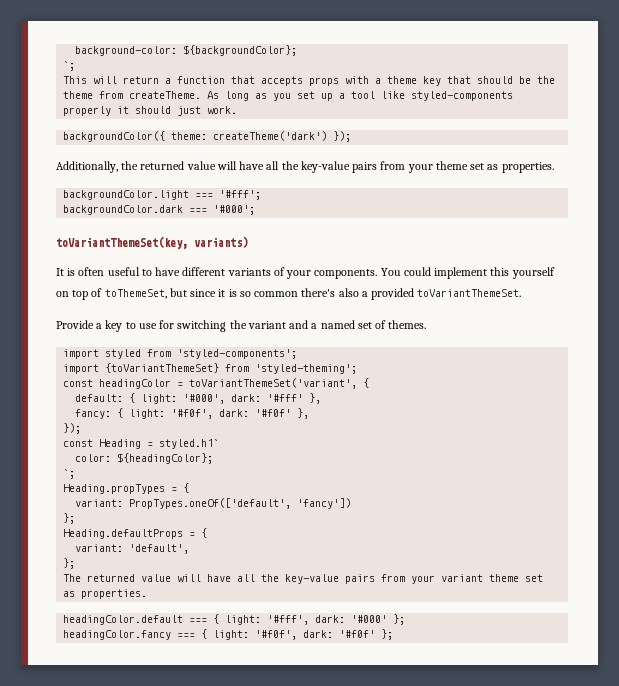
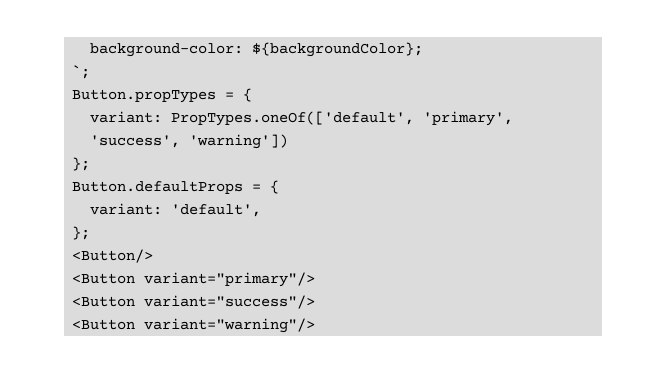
- This will return a function that accepts props with a theme key that should be the theme from createTheme. As long as you set up a tool like styled-components properly it should just work.
- backgroundColor({ theme: createTheme('dark') });
- Additionally, the returned value will have all the key-value pairs from your theme set as properties.
- backgroundColor.light === '#fff';
- backgroundColor.dark === '#000';
- toVariantThemeSet(key, variants)
- It is often useful to have different variants of your components. You could implement this yourself on top of toThemeSet, but since it is so common there's also a provided toVariantThemeSet.
- Provide a key to use for switching the variant and a named set of themes.
- import styled from 'styled-components';
- import {toVariantThemeSet} from 'styled-theming';
- const headingColor = toVariantThemeSet('variant', {
- default: { light: '#000', dark: '#fff' },
- fancy: { light: '#f0f', dark: '#f0f' },
- });
- const Heading = styled.h1`
- color: ${headingColor};
- `;
- Heading.propTypes = {
+ Button.propTypes = {
- variant: PropTypes.oneOf(['default', 'fancy'])
+ variant: PropTypes.oneOf(['default', 'primary', 'success', 'warning'])
  };
- Heading.defaultProps = {
+ Button.defaultProps = {
- The returned value will have all the key-value pairs from your variant theme set as properties.
- headingColor.default === { light: '#fff', dark: '#000' };
- headingColor.fancy === { light: '#f0f', dark: '#f0f' };
+ <Button/>
+ <Button variant="primary"/>
+ <Button variant="success"/>
+ <Button variant="warning"/>

